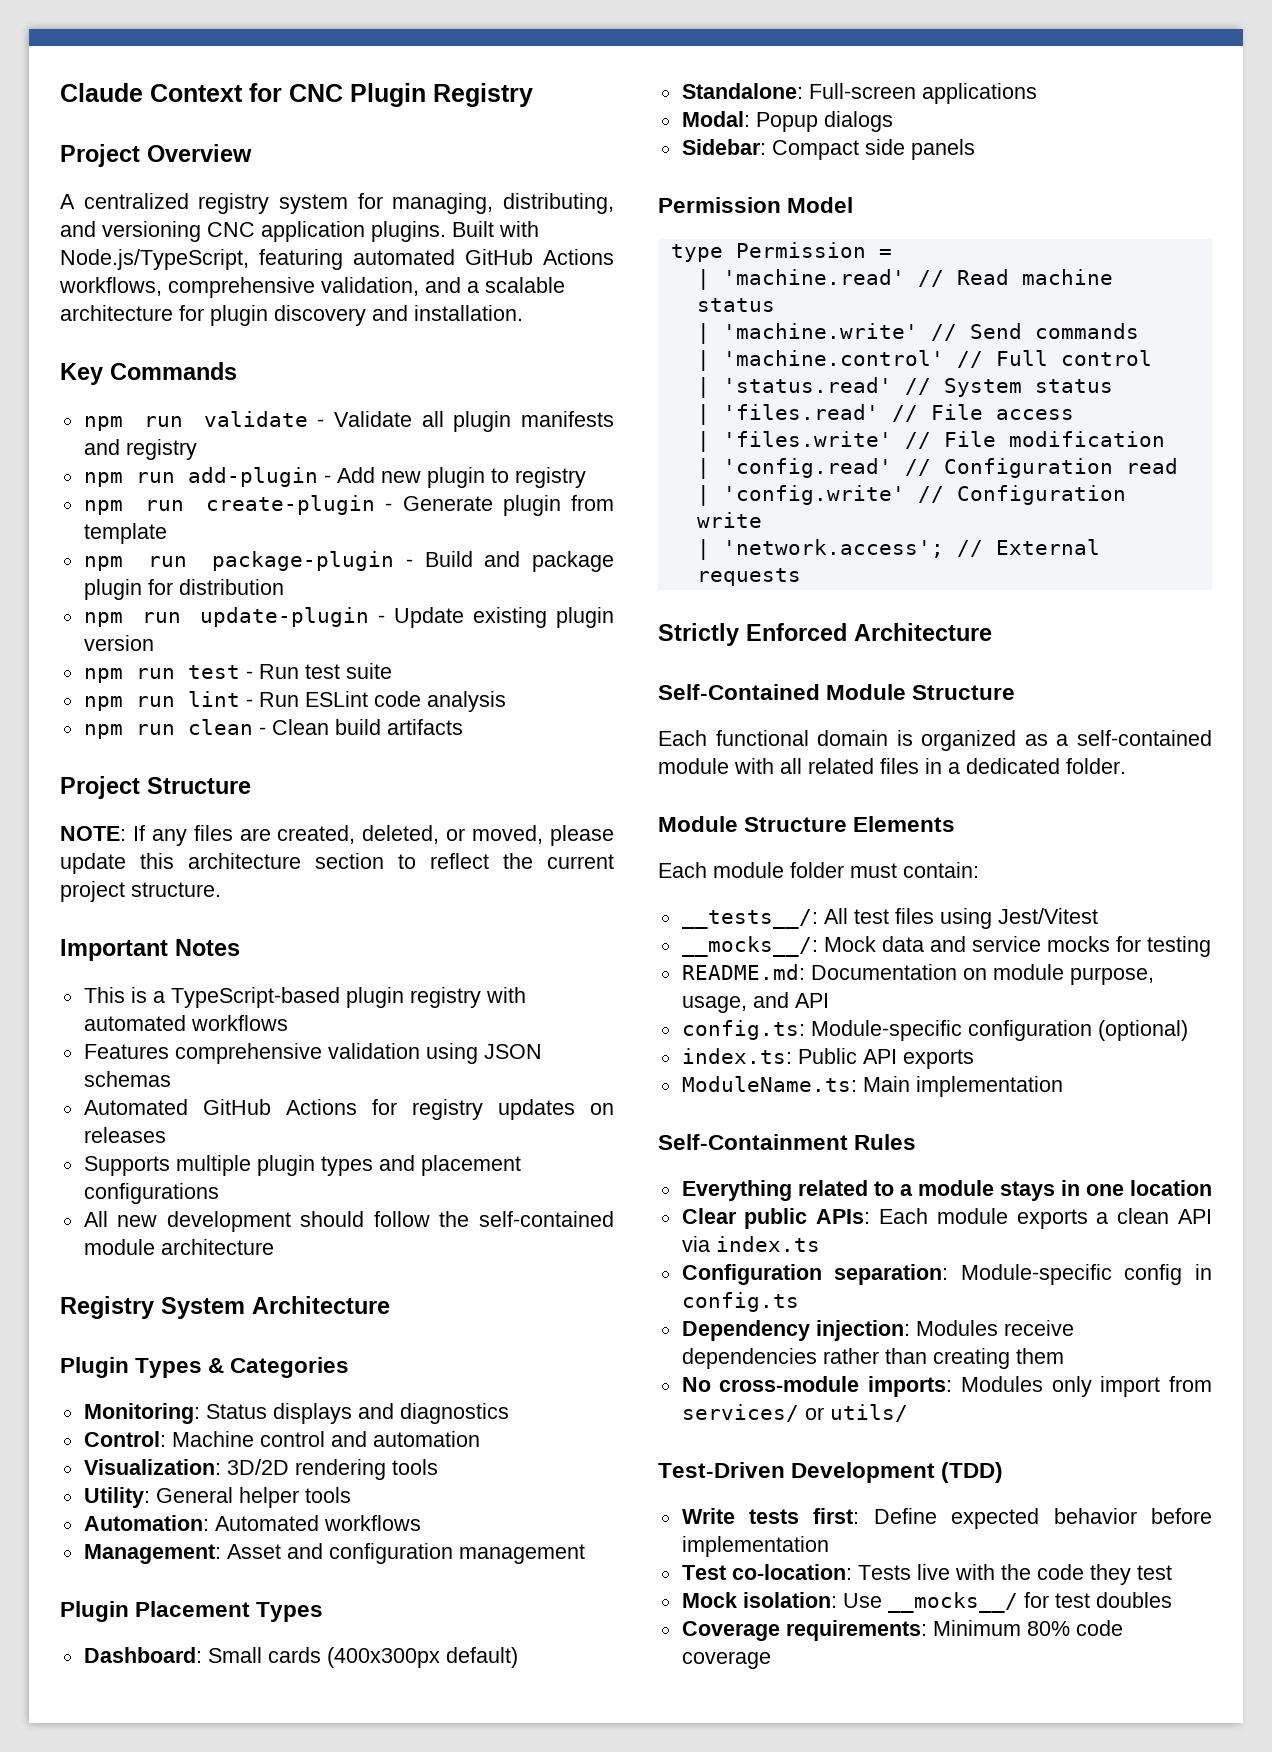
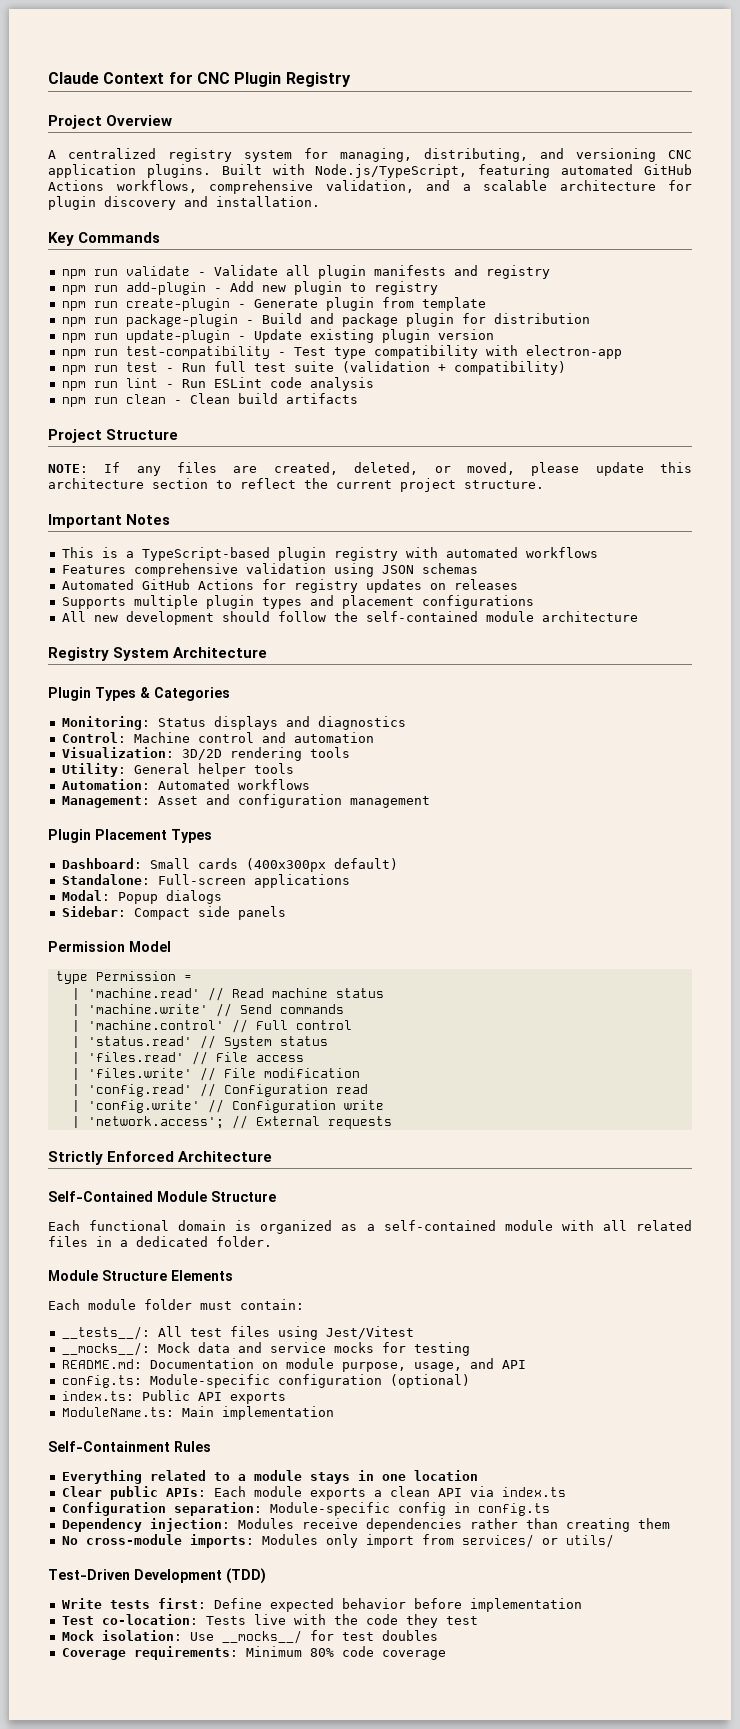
+ npm run test-compatibility - Test type compatibility with electron-app
- npm run test - Run test suite
+ npm run test - Run full test suite (validation + compatibility)

